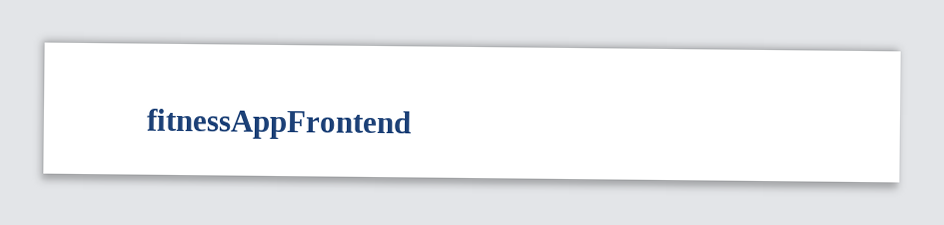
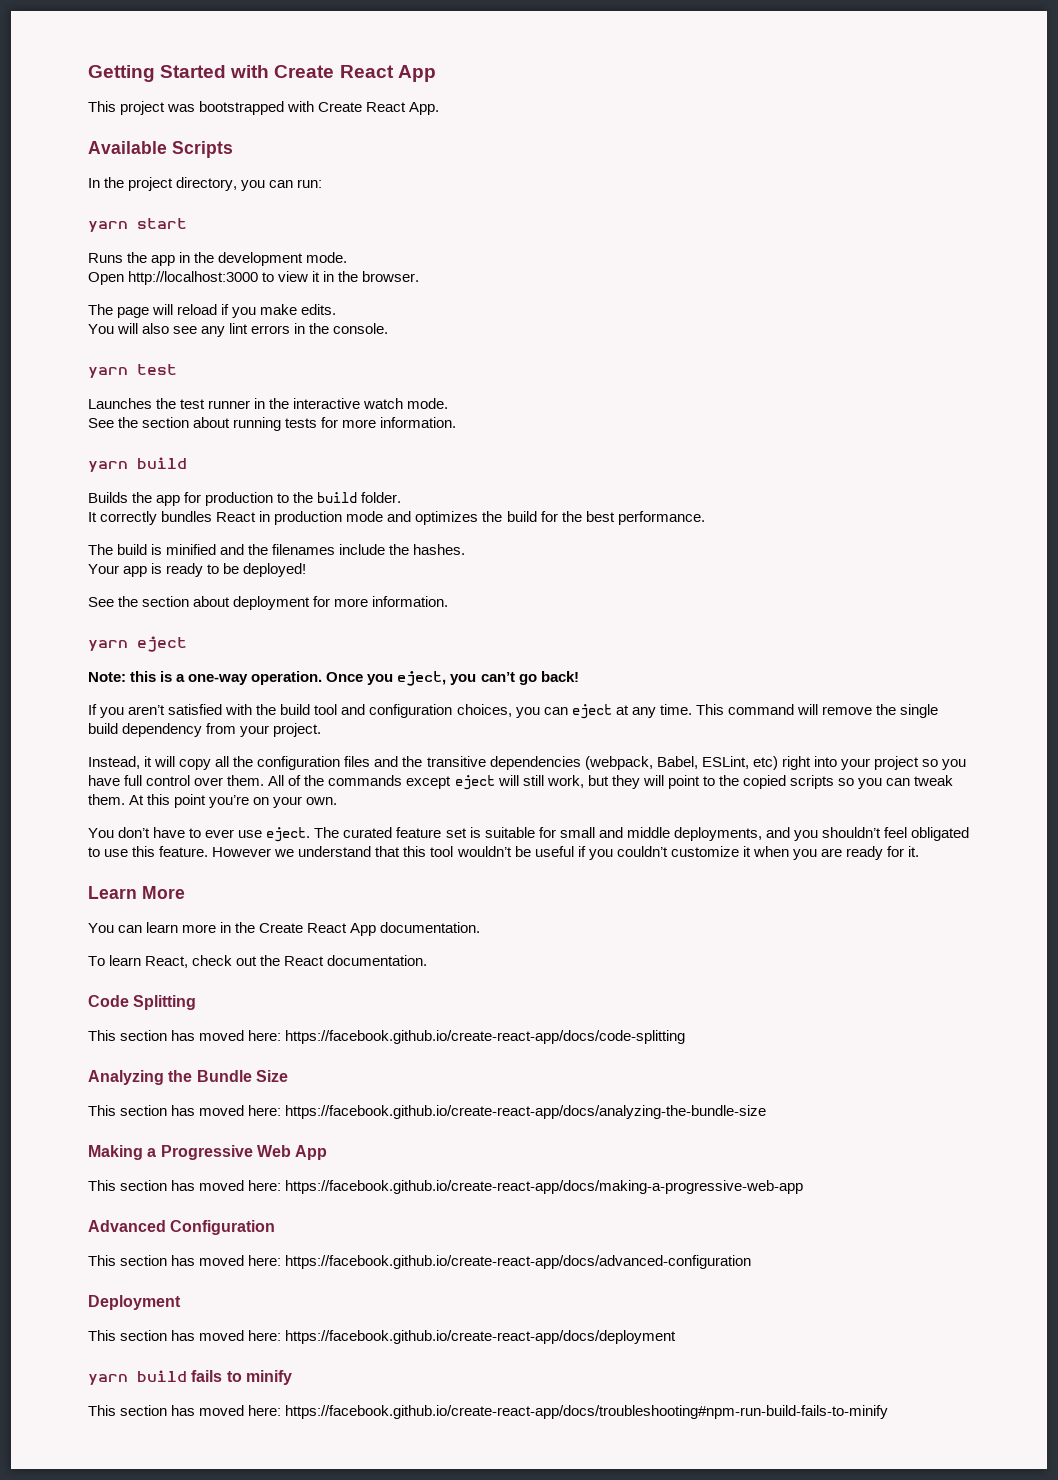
- fitnessAppFrontend
+ Getting Started with Create React App
+ This project was bootstrapped with Create React App.
+ Available Scripts
+ In the project directory, you can run:
+ yarn start
+ Runs the app in the development mode.
+ Open http://localhost:3000 to view it in the browser.
+ The page will reload if you make edits.
+ You will also see any lint errors in the console.
+ yarn test
+ Launches the test runner in the interactive watch mode.
+ See the section about running tests for more information.
+ yarn build
+ Builds the app for production to the build folder.
+ It correctly bundles React in production mode and optimizes the build for the best performance.
+ The build is minified and the filenames include the hashes.
+ Your app is ready to be deployed!
+ See the section about deployment for more information.
+ yarn eject
+ Note: this is a one-way operation. Once you eject, you can’t go back!
+ If you aren’t satisfied with the build tool and configuration choices, you can eject at any time. This command will remove the single build dependency from your project.
+ Instead, it will copy all the configuration files and the transitive dependencies (webpack, Babel, ESLint, etc) right into your project so you have full control over them. All of the commands except eject will still work, but they will point to the copied scripts so you can tweak them. At this point you’re on your own.
+ You don’t have to ever use eject. The curated feature set is suitable for small and middle deployments, and you shouldn’t feel obligated to use this feature. However we understand that this tool wouldn’t be useful if you couldn’t customize it when you are ready for it.
+ Learn More
+ You can learn more in the Create React App documentation.
+ To learn React, check out the React documentation.
+ Code Splitting
+ This section has moved here: https://facebook.github.io/create-react-app/docs/code-splitting
+ Analyzing the Bundle Size
+ This section has moved here: https://facebook.github.io/create-react-app/docs/analyzing-the-bundle-size
+ Making a Progressive Web App
+ This section has moved here: https://facebook.github.io/create-react-app/docs/making-a-progressive-web-app
+ Advanced Configuration
+ This section has moved here: https://facebook.github.io/create-react-app/docs/advanced-configuration
+ Deployment
+ This section has moved here: https://facebook.github.io/create-react-app/docs/deployment
+ yarn build fails to minify
+ This section has moved here: https://facebook.github.io/create-react-app/docs/troubleshooting#npm-run-build-fails-to-minify

